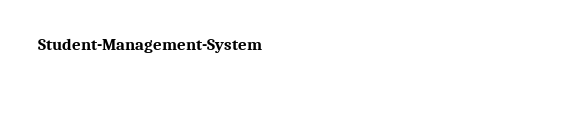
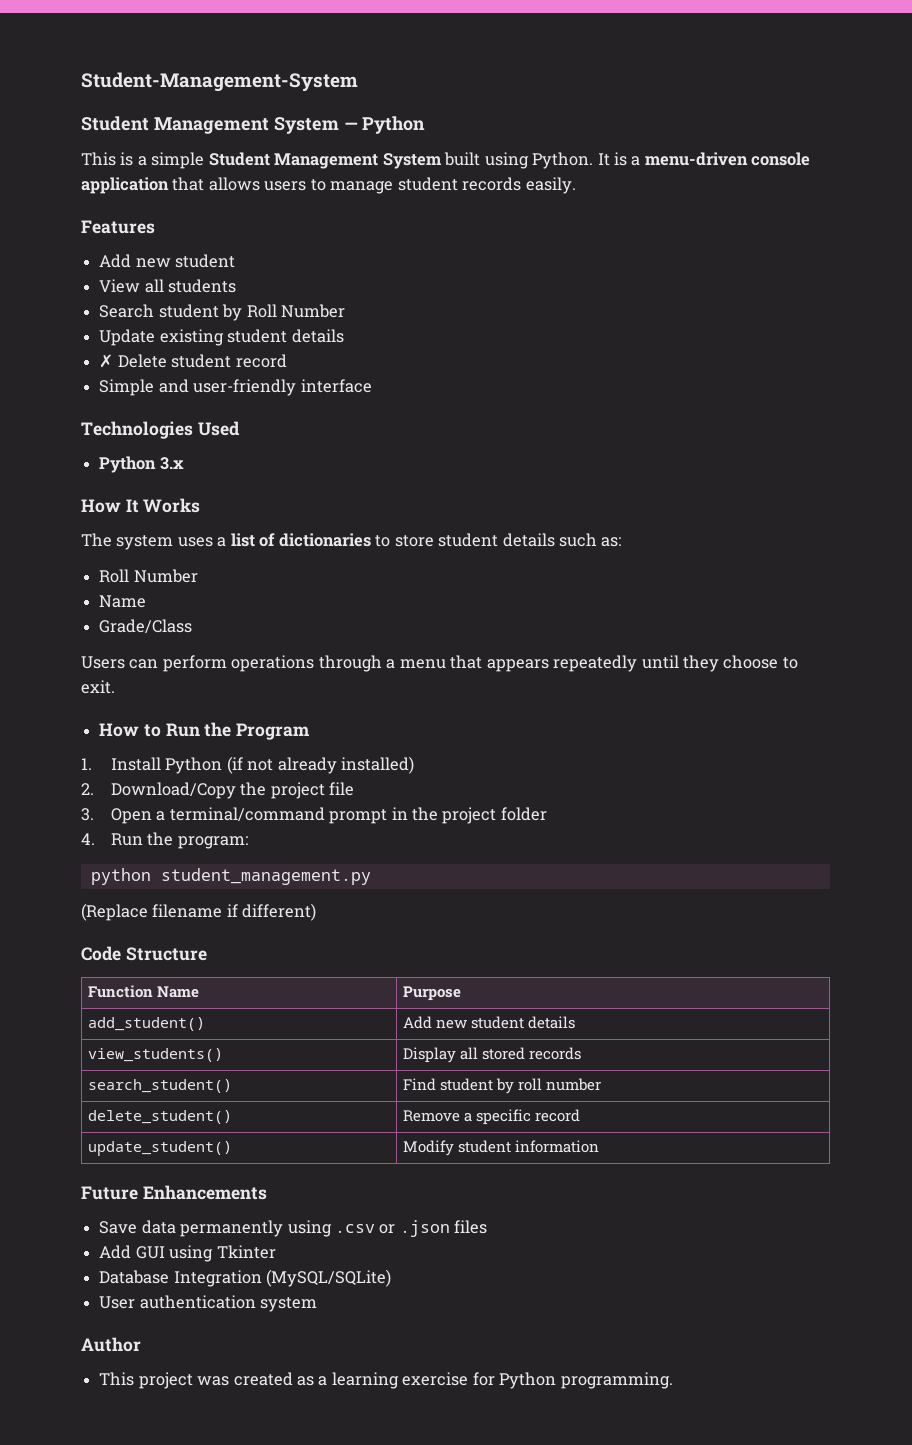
+ Student Management System — Python
+ This is a simple Student Management System built using Python. It is a menu-driven console application that allows users to manage student records easily.
+ Features
+ Add new student
+ View all students
+ Search student by Roll Number
+ Update existing student details
+ ✗ Delete student record
+ Simple and user-friendly interface
+ Technologies Used
+ Python 3.x
+ How It Works
+ The system uses a list of dictionaries to store student details such as:
+ Roll Number
+ Name
+ Grade/Class
+ Users can perform operations through a menu that appears repeatedly until they choose to exit.
+ How to Run the Program
+ 1. Install Python (if not already installed)
+ 2. Download/Copy the project file
+ 3. Open a terminal/command prompt in the project folder
+ 4. Run the program:
+ python student_management.py
+ (Replace filename if different)
+ Code Structure
+ Function Name | Purpose
+ add_student() | Add new student details
+ view_students() | Display all stored records
+ search_student() | Find student by roll number
+ delete_student() | Remove a specific record
+ update_student() | Modify student information
+ Future Enhancements
+ Save data permanently using .csv or .json files
+ Add GUI using Tkinter
+ Database Integration (MySQL/SQLite)
+ User authentication system
+ Author
+ This project was created as a learning exercise for Python programming.

